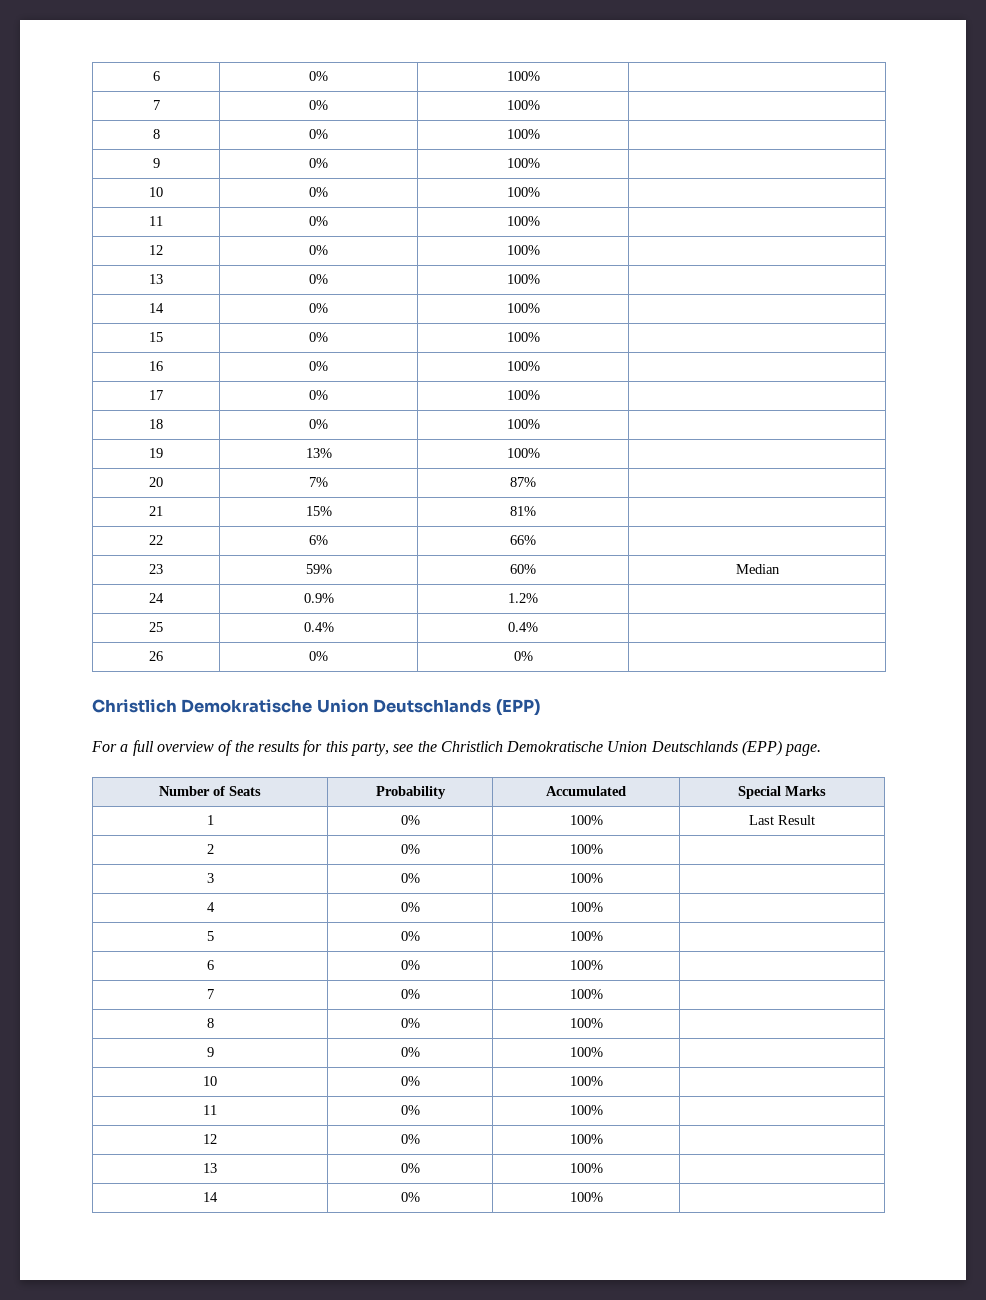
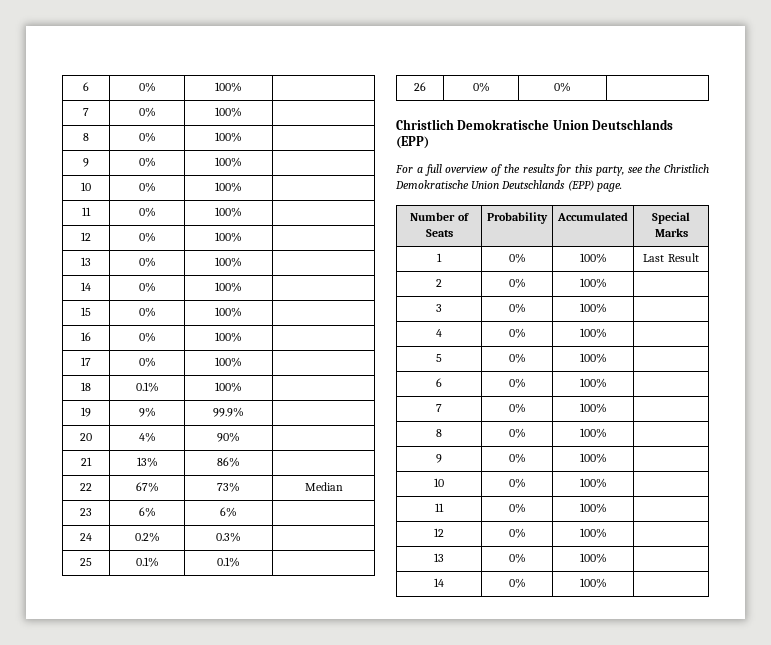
- 18 | 0% | 100% |
+ 18 | 0.1% | 100% |
- 19 | 13% | 100% |
+ 19 | 9% | 99.9% |
- 20 | 7% | 87% |
+ 20 | 4% | 90% |
- 21 | 15% | 81% |
+ 21 | 13% | 86% |
- 22 | 6% | 66% |
- 23 | 59% | 60% | Median
+ 22 | 67% | 73% | Median
+ 23 | 6% | 6% |
- 24 | 0.9% | 1.2% |
+ 24 | 0.2% | 0.3% |
- 25 | 0.4% | 0.4% |
+ 25 | 0.1% | 0.1% |

